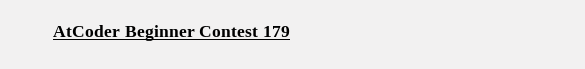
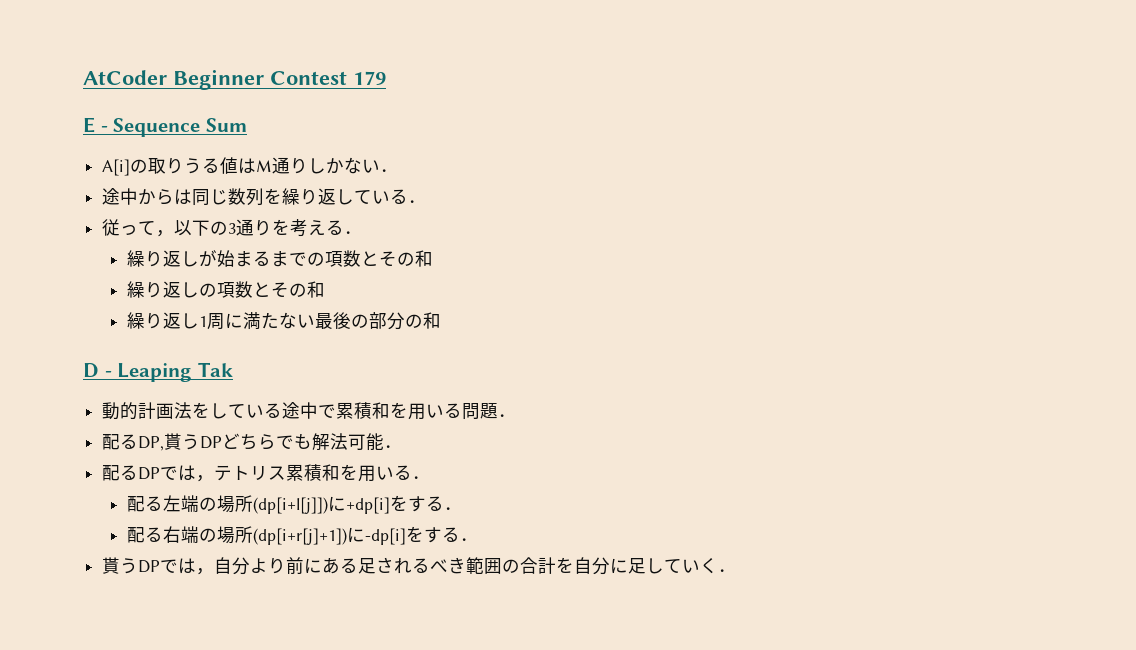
+ E - Sequence Sum
+ A[i]の取りうる値はM通りしかない．
+ 途中からは同じ数列を繰り返している．
+ 従って，以下の3通りを考える．
+ 繰り返しが始まるまでの項数とその和
+ 繰り返しの項数とその和
+ 繰り返し1周に満たない最後の部分の和
+ D - Leaping Tak
+ 動的計画法をしている途中で累積和を用いる問題．
+ 配るDP,貰うDPどちらでも解法可能．
+ 配るDPでは，テトリス累積和を用いる．
+ 配る左端の場所(dp[i+l[j]])に+dp[i]をする．
+ 配る右端の場所(dp[i+r[j]+1])に-dp[i]をする．
+ 貰うDPでは，自分より前にある足されるべき範囲の合計を自分に足していく．

